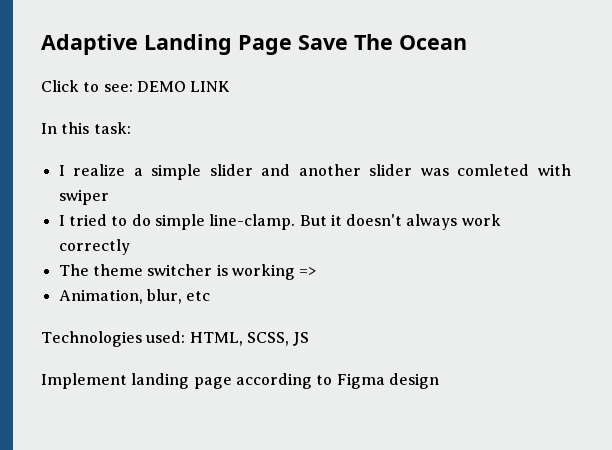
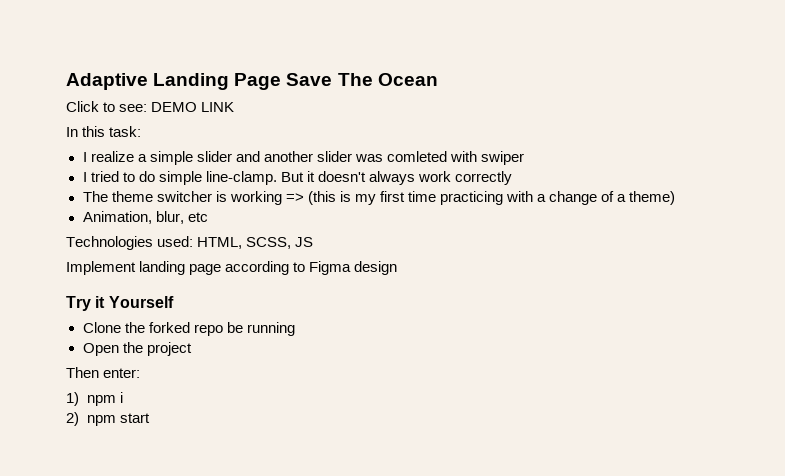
- The theme switcher is working =>
+ The theme switcher is working => (this is my first time practicing with a change of a theme)
+ Try it Yourself
+ Clone the forked repo be running
+ Open the project
+ Then enter:
+ 1) npm i
+ 2) npm start

